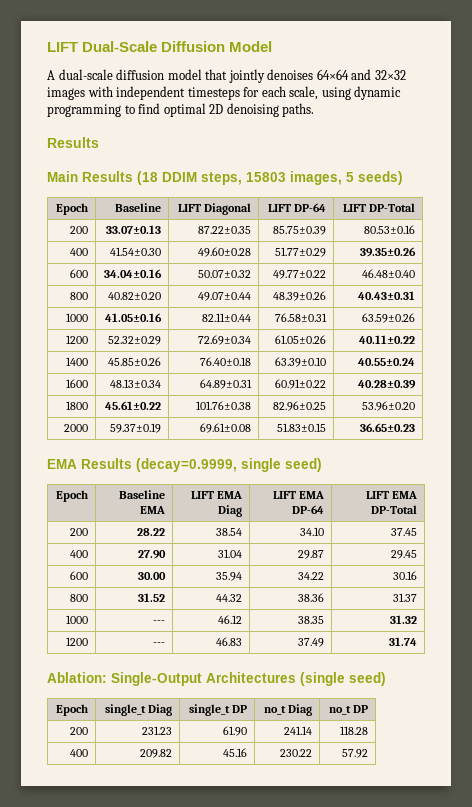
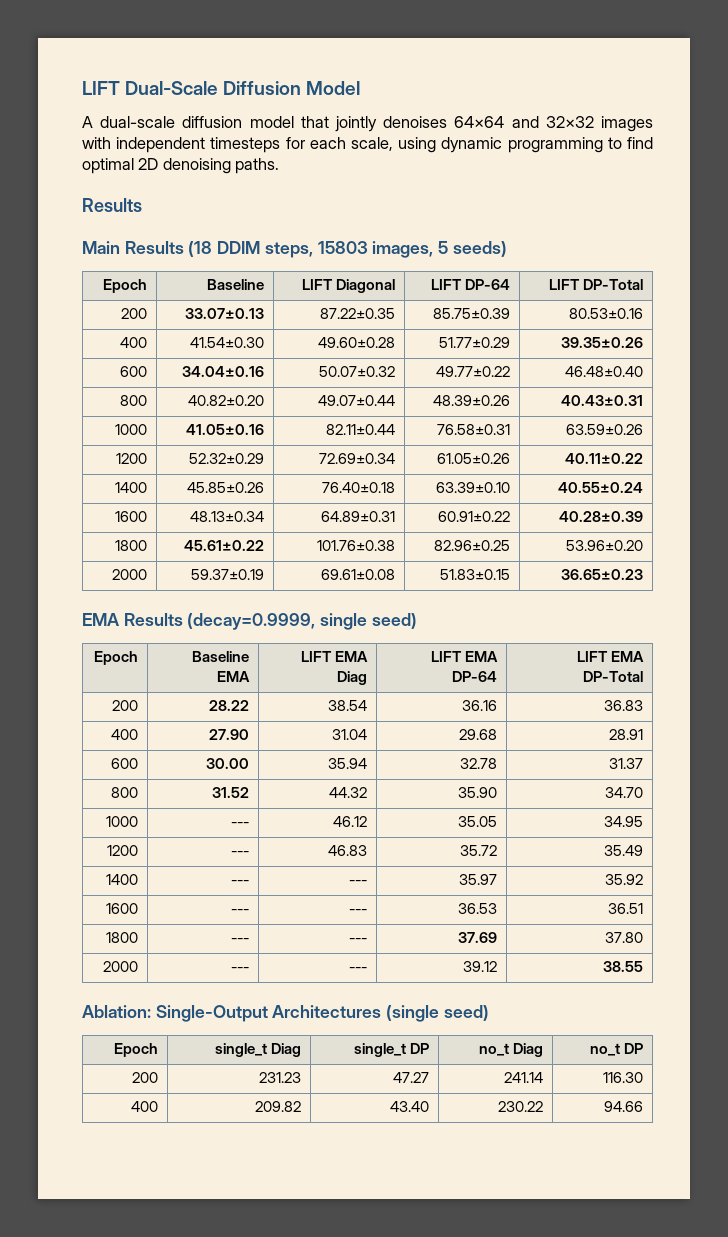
- 200 | 28.22 | 38.54 | 34.10 | 37.45
+ 200 | 28.22 | 38.54 | 36.16 | 36.83
- 400 | 27.90 | 31.04 | 29.87 | 29.45
+ 400 | 27.90 | 31.04 | 29.68 | 28.91
- 600 | 30.00 | 35.94 | 34.22 | 30.16
+ 600 | 30.00 | 35.94 | 32.78 | 31.37
- 800 | 31.52 | 44.32 | 38.36 | 31.37
+ 800 | 31.52 | 44.32 | 35.90 | 34.70
- 1000 | --- | 46.12 | 38.35 | 31.32
+ 1000 | --- | 46.12 | 35.05 | 34.95
- 1200 | --- | 46.83 | 37.49 | 31.74
+ 1200 | --- | 46.83 | 35.72 | 35.49
+ 1400 | --- | --- | 35.97 | 35.92
+ 1600 | --- | --- | 36.53 | 36.51
+ 1800 | --- | --- | 37.69 | 37.80
+ 2000 | --- | --- | 39.12 | 38.55
- 200 | 231.23 | 61.90 | 241.14 | 118.28
+ 200 | 231.23 | 47.27 | 241.14 | 116.30
- 400 | 209.82 | 45.16 | 230.22 | 57.92
+ 400 | 209.82 | 43.40 | 230.22 | 94.66

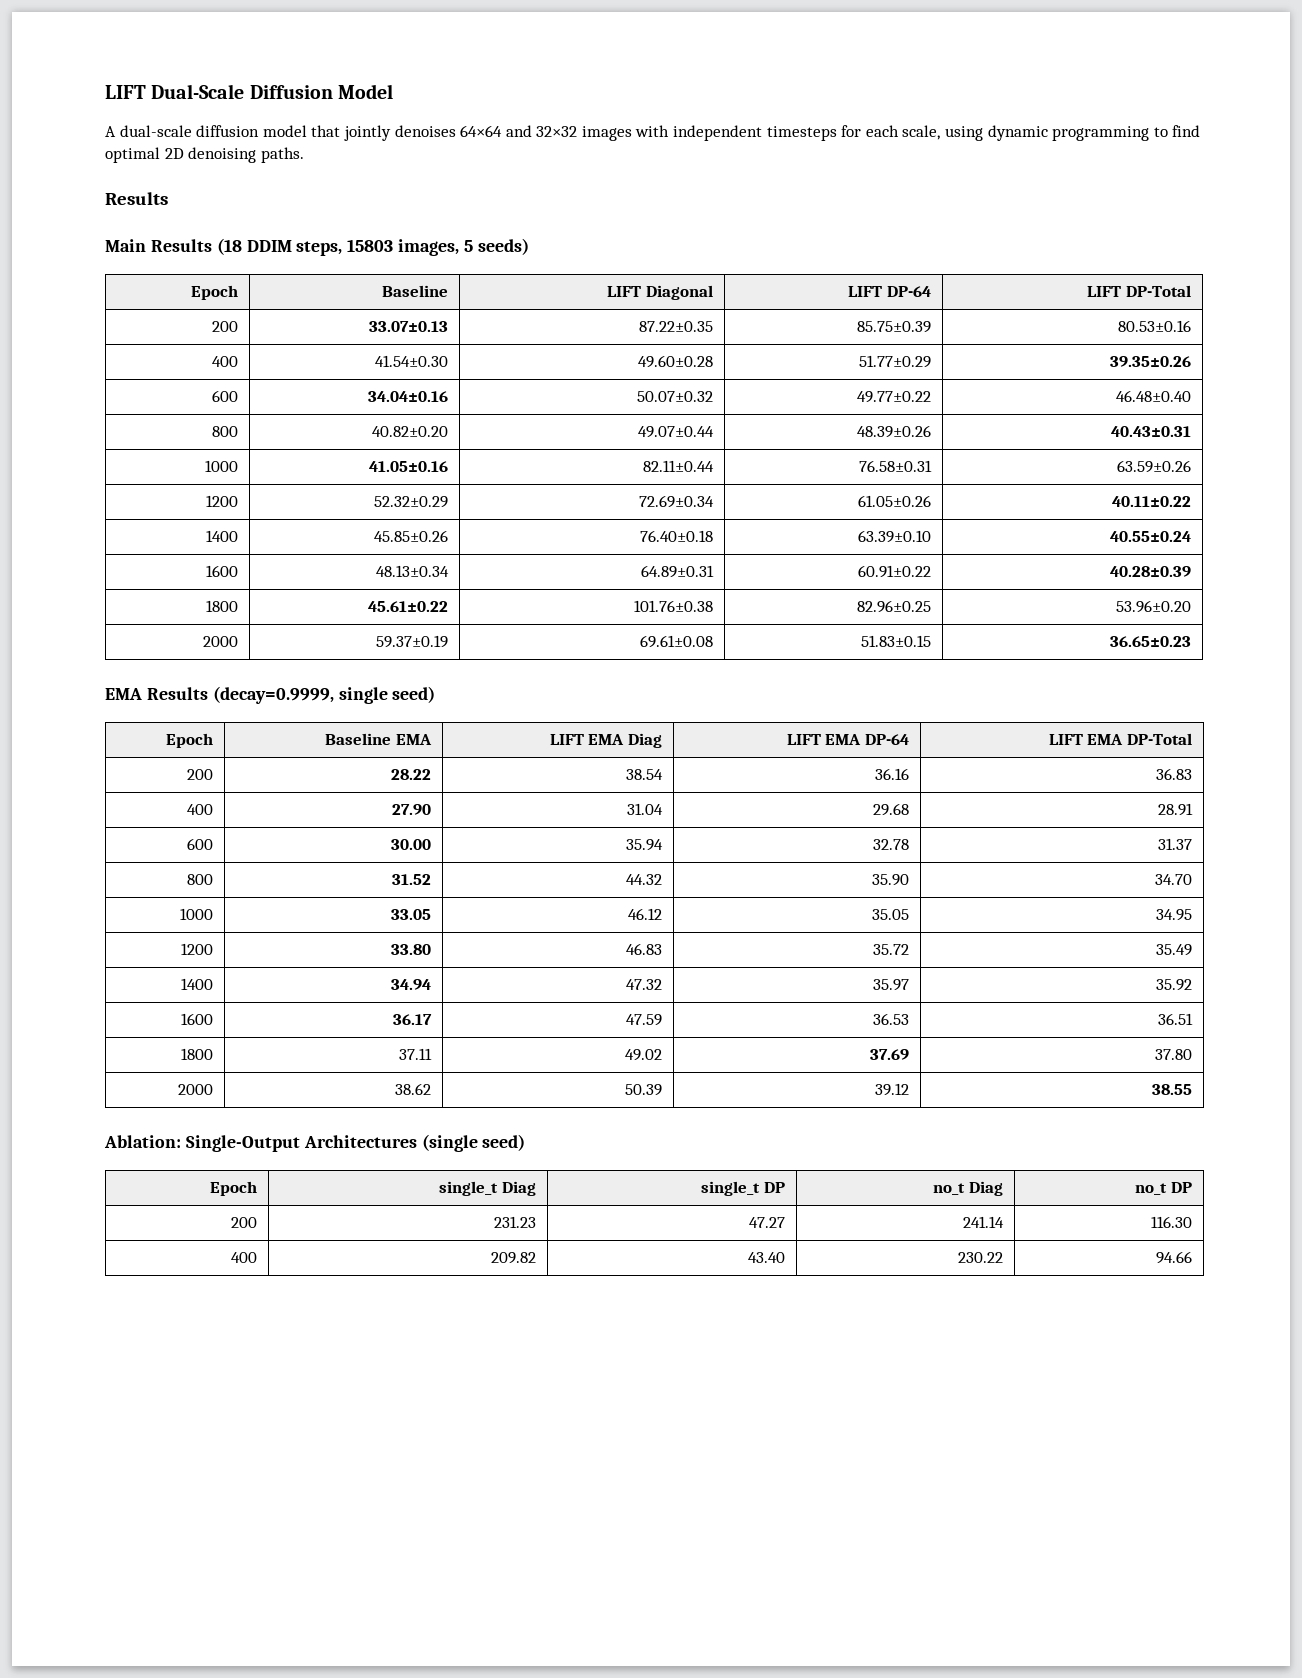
- 1000 | --- | 46.12 | 35.05 | 34.95
+ 1000 | 33.05 | 46.12 | 35.05 | 34.95
- 1200 | --- | 46.83 | 35.72 | 35.49
+ 1200 | 33.80 | 46.83 | 35.72 | 35.49
- 1400 | --- | --- | 35.97 | 35.92
+ 1400 | 34.94 | 47.32 | 35.97 | 35.92
- 1600 | --- | --- | 36.53 | 36.51
+ 1600 | 36.17 | 47.59 | 36.53 | 36.51
- 1800 | --- | --- | 37.69 | 37.80
+ 1800 | 37.11 | 49.02 | 37.69 | 37.80
- 2000 | --- | --- | 39.12 | 38.55
+ 2000 | 38.62 | 50.39 | 39.12 | 38.55

